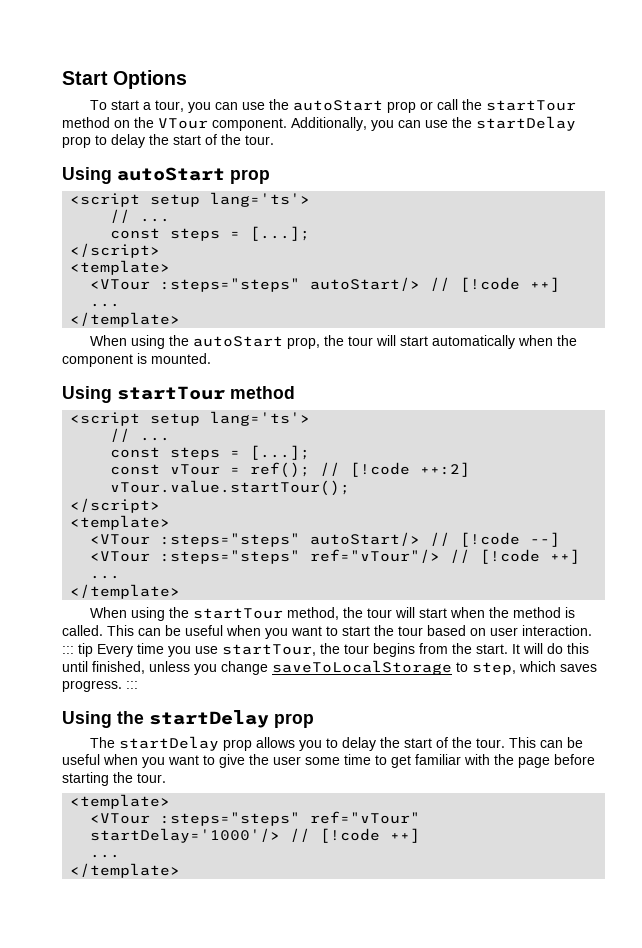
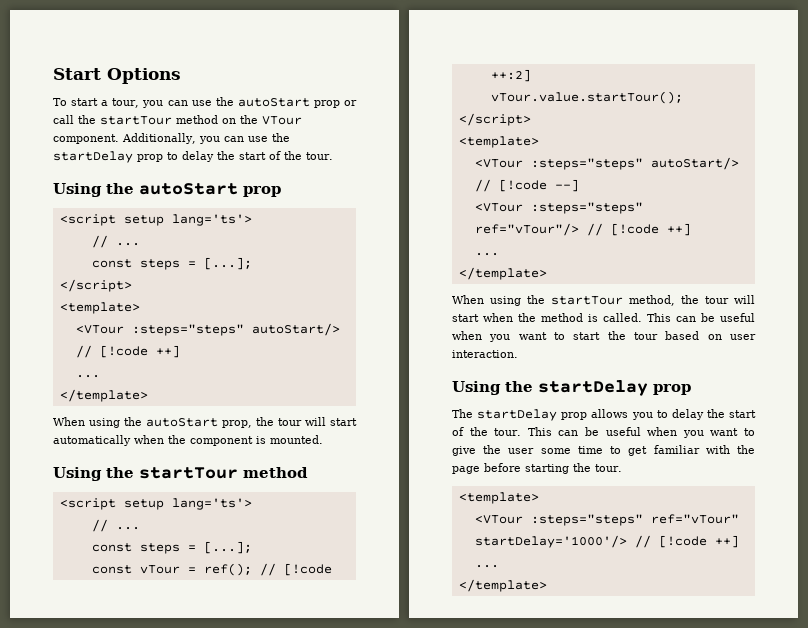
- Using autoStart prop
+ Using the autoStart prop
- Using startTour method
+ Using the startTour method
- This can be useful when you want to start the tour based on user interaction. ::: tip Every time you use startTour, the tour begins from the start. It will do this until finished, unless you change saveToLocalStorage to step, which saves progress. :::
+ This can be useful when you want to start the tour based on user interaction.

